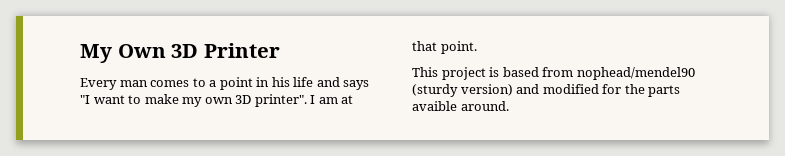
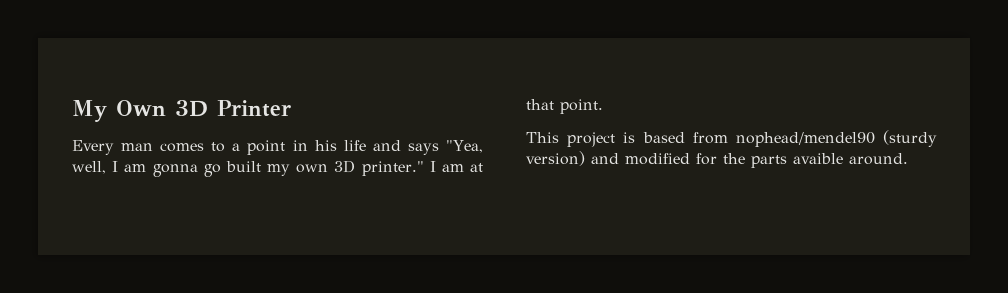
- Every man comes to a point in his life and says "I want to make my own 3D printer".
+ Every man comes to a point in his life and says "Yea, well, I am gonna go built my own 3D printer."

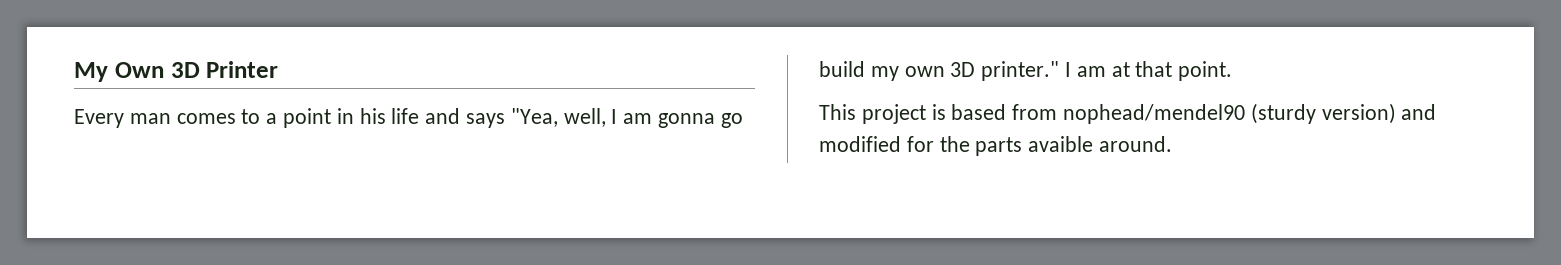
- Every man comes to a point in his life and says "Yea, well, I am gonna go built my own 3D printer."
+ Every man comes to a point in his life and says "Yea, well, I am gonna go build my own 3D printer."

